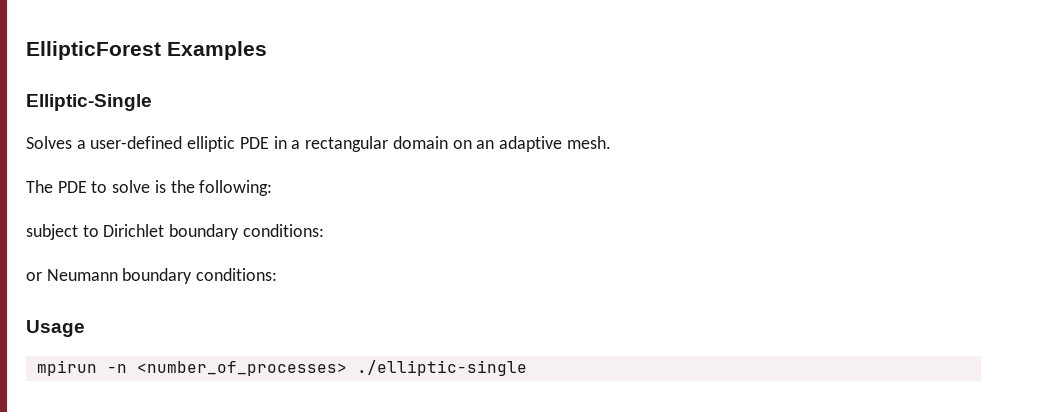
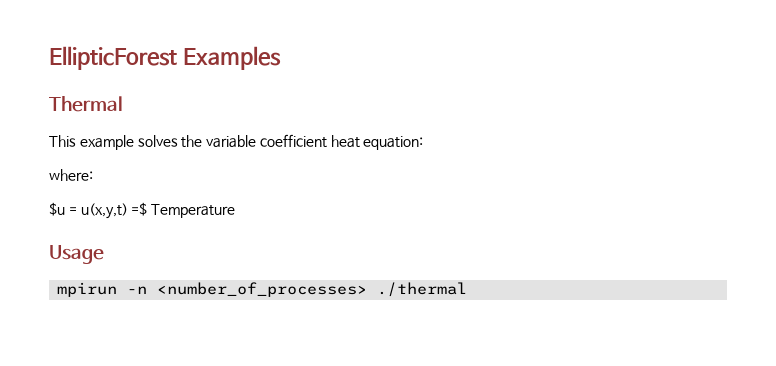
- Elliptic-Single
- Solves a user-defined elliptic PDE in a rectangular domain on an adaptive mesh.
- The PDE to solve is the following:
- subject to Dirichlet boundary conditions:
- or Neumann boundary conditions:
+ Thermal
+ This example solves the variable coefficient heat equation:
+ where:
+ $u = u(x,y,t) =$ Temperature
- mpirun -n <number_of_processes> ./elliptic-single
+ mpirun -n <number_of_processes> ./thermal

